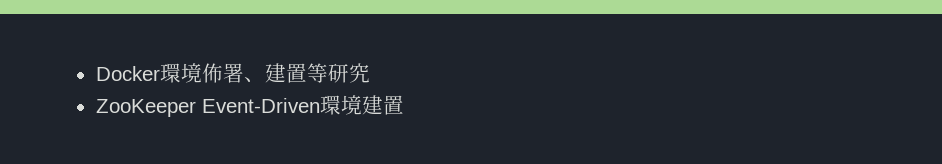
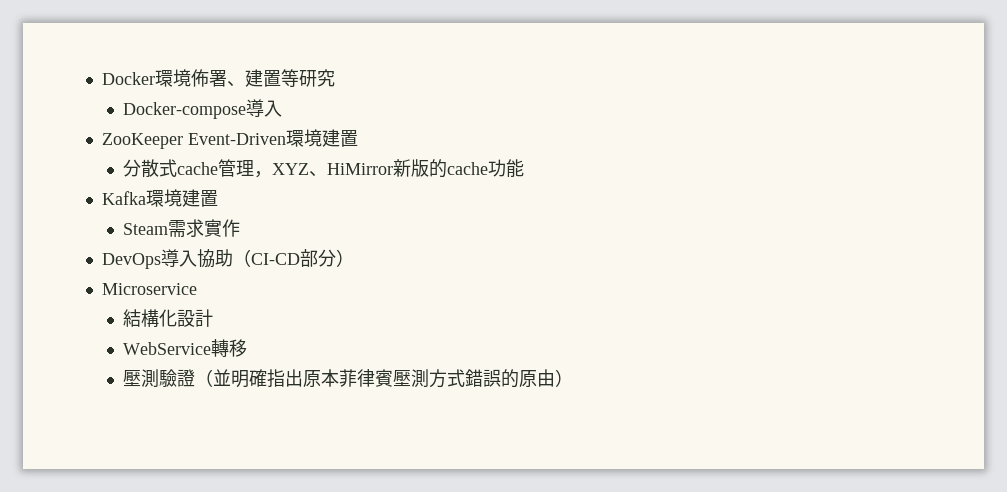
+ Docker-compose導入
+ 分散式cache管理，XYZ、HiMirror新版的cache功能
+ Kafka環境建置
+ Steam需求實作
+ DevOps導入協助（CI-CD部分）
+ Microservice
+ 結構化設計
+ WebService轉移
+ 壓測驗證（並明確指出原本菲律賓壓測方式錯誤的原由）

